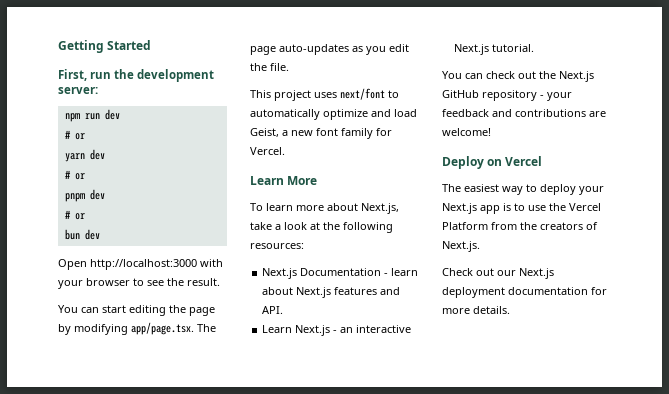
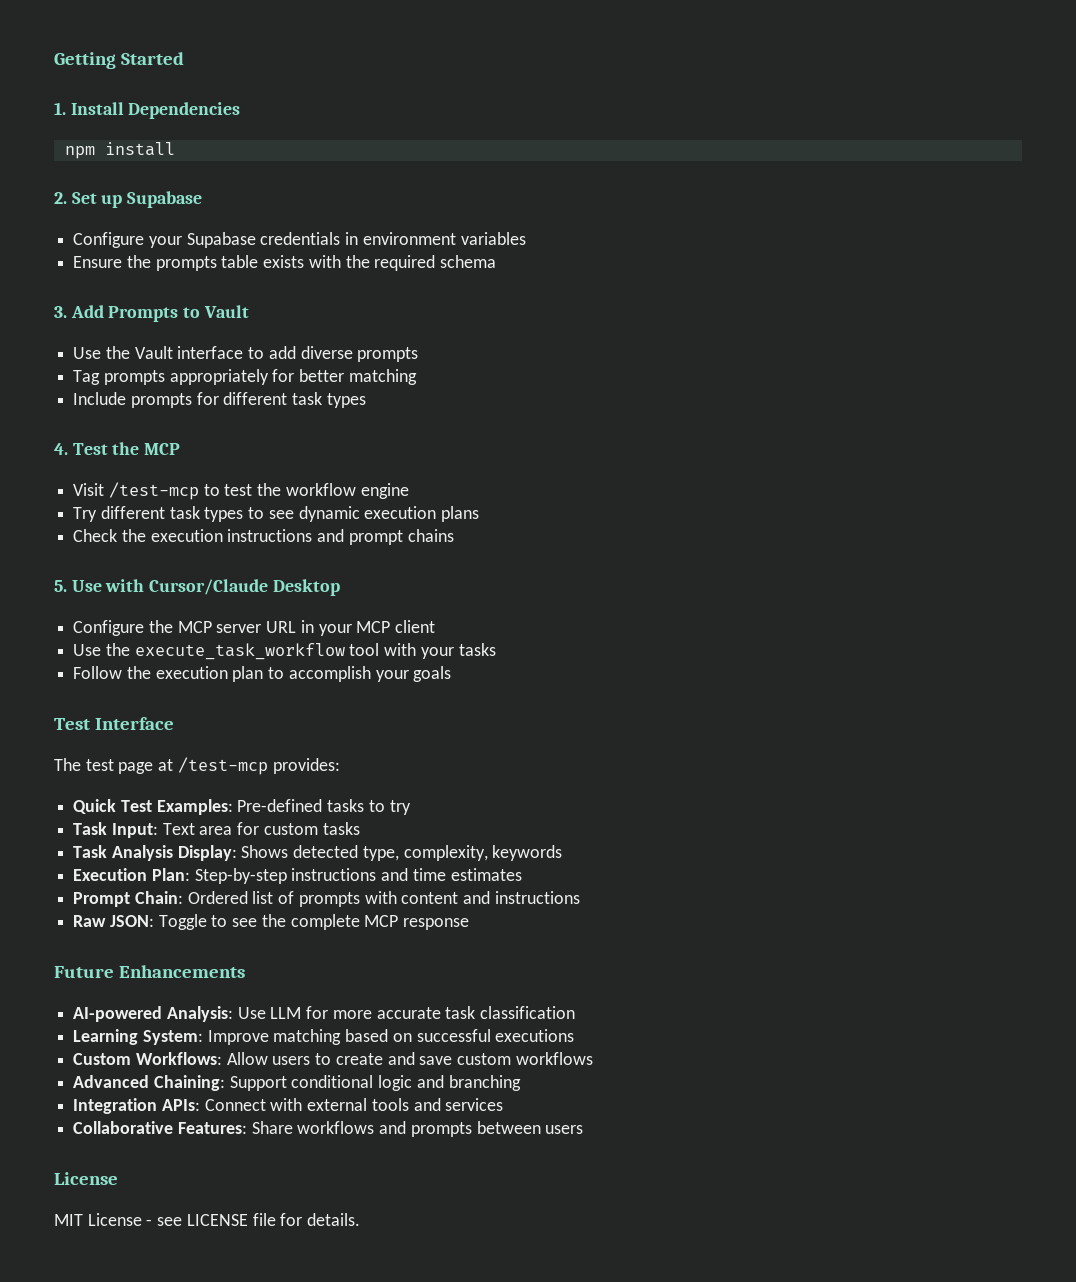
- First, run the development server:
- npm run dev
- # or
- yarn dev
- # or
- pnpm dev
- # or
- bun dev
- Open http://localhost:3000 with your browser to see the result.
- You can start editing the page by modifying app/page.tsx. The page auto-updates as you edit the file.
- This project uses next/font to automatically optimize and load Geist, a new font family for Vercel.
- Learn More
- To learn more about Next.js, take a look at the following resources:
- Next.js Documentation - learn about Next.js features and API.
- Learn Next.js - an interactive Next.js tutorial.
- You can check out the Next.js GitHub repository - your feedback and contributions are welcome!
- Deploy on Vercel
- The easiest way to deploy your Next.js app is to use the Vercel Platform from the creators of Next.js.
- Check out our Next.js deployment documentation for more details.
+ 1. Install Dependencies
+ npm install
+ 2. Set up Supabase
+ Configure your Supabase credentials in environment variables
+ Ensure the prompts table exists with the required schema
+ 3. Add Prompts to Vault
+ Use the Vault interface to add diverse prompts
+ Tag prompts appropriately for better matching
+ Include prompts for different task types
+ 4. Test the MCP
+ Visit /test-mcp to test the workflow engine
+ Try different task types to see dynamic execution plans
+ Check the execution instructions and prompt chains
+ 5. Use with Cursor/Claude Desktop
+ Configure the MCP server URL in your MCP client
+ Use the execute_task_workflow tool with your tasks
+ Follow the execution plan to accomplish your goals
+ Test Interface
+ The test page at /test-mcp provides:
+ Quick Test Examples: Pre-defined tasks to try
+ Task Input: Text area for custom tasks
+ Task Analysis Display: Shows detected type, complexity, keywords
+ Execution Plan: Step-by-step instructions and time estimates
+ Prompt Chain: Ordered list of prompts with content and instructions
+ Raw JSON: Toggle to see the complete MCP response
+ Future Enhancements
+ AI-powered Analysis: Use LLM for more accurate task classification
+ Learning System: Improve matching based on successful executions
+ Custom Workflows: Allow users to create and save custom workflows
+ Advanced Chaining: Support conditional logic and branching
+ Integration APIs: Connect with external tools and services
+ Collaborative Features: Share workflows and prompts between users
+ License
+ MIT License - see LICENSE file for details.

